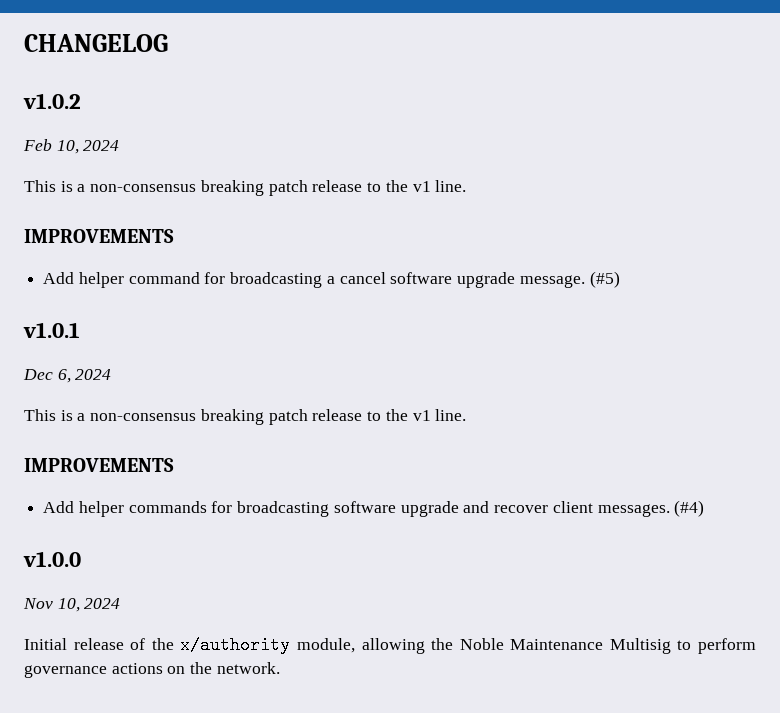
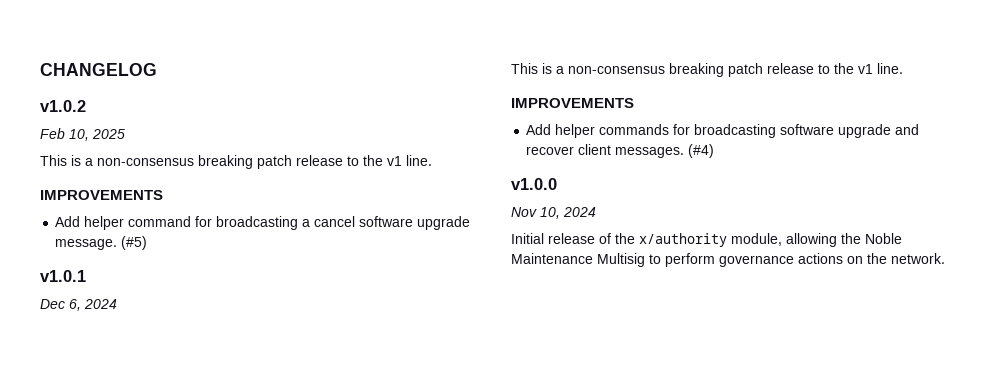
- Feb 10, 2024
+ Feb 10, 2025

